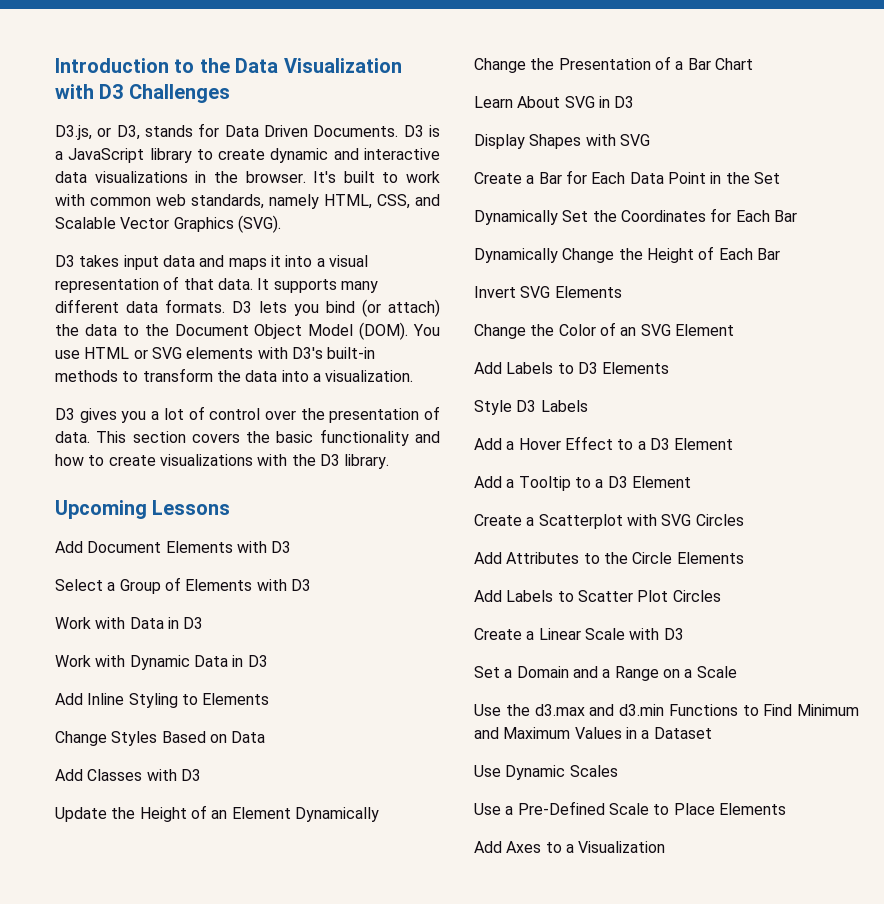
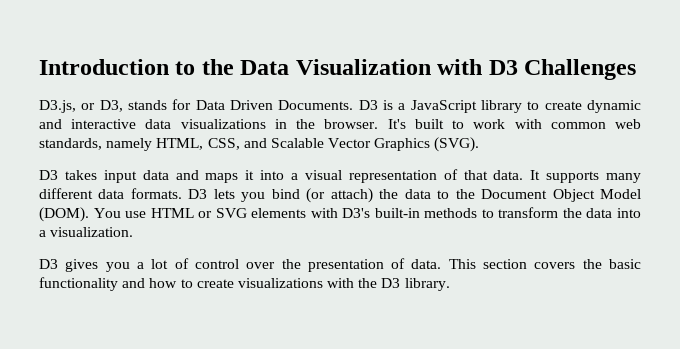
- Upcoming Lessons
- Add Document Elements with D3
- Select a Group of Elements with D3
- Work with Data in D3
- Work with Dynamic Data in D3
- Add Inline Styling to Elements
- Change Styles Based on Data
- Add Classes with D3
- Update the Height of an Element Dynamically
- Change the Presentation of a Bar Chart
- Learn About SVG in D3
- Display Shapes with SVG
- Create a Bar for Each Data Point in the Set
- Dynamically Set the Coordinates for Each Bar
- Dynamically Change the Height of Each Bar
- Invert SVG Elements
- Change the Color of an SVG Element
- Add Labels to D3 Elements
- Style D3 Labels
- Add a Hover Effect to a D3 Element
- Add a Tooltip to a D3 Element
- Create a Scatterplot with SVG Circles
- Add Attributes to the Circle Elements
- Add Labels to Scatter Plot Circles
- Create a Linear Scale with D3
- Set a Domain and a Range on a Scale
- Use the d3.max and d3.min Functions to Find Minimum and Maximum Values in a Dataset
- Use Dynamic Scales
- Use a Pre-Defined Scale to Place Elements
- Add Axes to a Visualization

